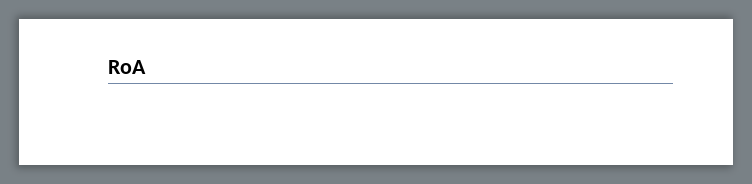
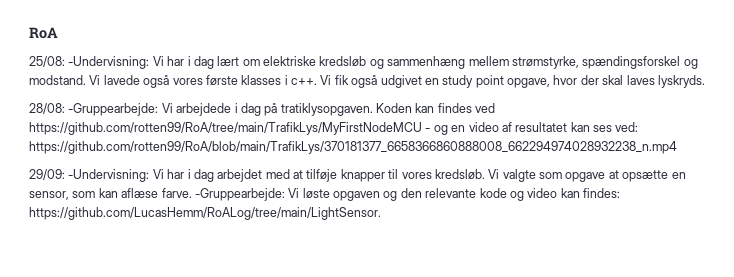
+ 25/08: -Undervisning: Vi har i dag lært om elektriske kredsløb og sammenhæng mellem strømstyrke, spændingsforskel og modstand. Vi lavede også vores første klasses i c++. Vi fik også udgivet en study point opgave, hvor der skal laves lyskryds.
+ 28/08: -Gruppearbejde: Vi arbejdede i dag på tratiklysopgaven. Koden kan findes ved https://github.com/rotten99/RoA/tree/main/TrafikLys/MyFirstNodeMCU - og en video af resultatet kan ses ved: https://github.com/rotten99/RoA/blob/main/TrafikLys/370181377_6658366860888008_662294974028932238_n.mp4
+ 29/09: -Undervisning: Vi har i dag arbejdet med at tilføje knapper til vores kredsløb. Vi valgte som opgave at opsætte en sensor, som kan aflæse farve. -Gruppearbejde: Vi løste opgaven og den relevante kode og video kan findes: https://github.com/LucasHemm/RoALog/tree/main/LightSensor.

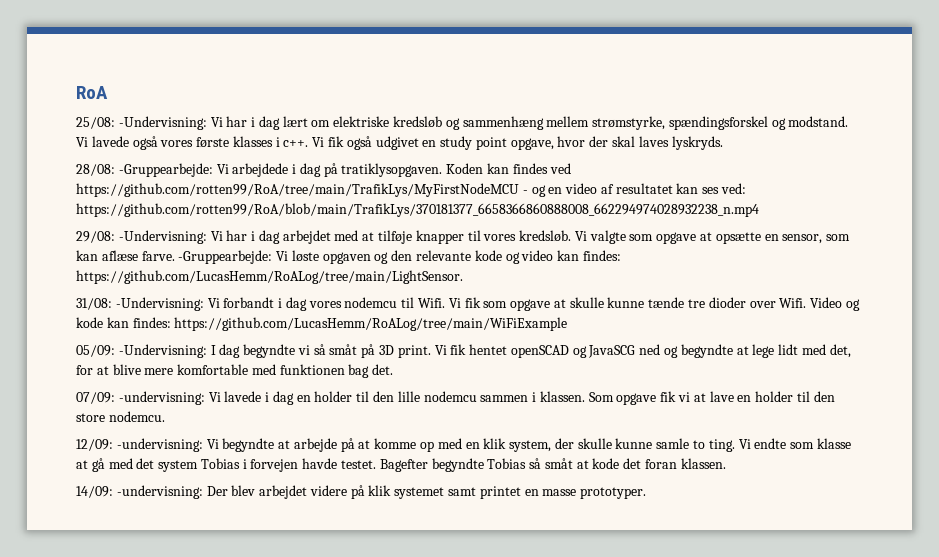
- 29/09: -Undervisning: Vi har i dag arbejdet med at tilføje knapper til vores kredsløb.
+ 29/08: -Undervisning: Vi har i dag arbejdet med at tilføje knapper til vores kredsløb.
+ 31/08: -Undervisning: Vi forbandt i dag vores nodemcu til Wifi. Vi fik som opgave at skulle kunne tænde tre dioder over Wifi. Video og kode kan findes: https://github.com/LucasHemm/RoALog/tree/main/WiFiExample
+ 05/09: -Undervisning: I dag begyndte vi så småt på 3D print. Vi fik hentet openSCAD og JavaSCG ned og begyndte at lege lidt med det, for at blive mere komfortable med funktionen bag det.
+ 07/09: -undervisning: Vi lavede i dag en holder til den lille nodemcu sammen i klassen. Som opgave fik vi at lave en holder til den store nodemcu.
+ 12/09: -undervisning: Vi begyndte at arbejde på at komme op med en klik system, der skulle kunne samle to ting. Vi endte som klasse at gå med det system Tobias i forvejen havde testet. Bagefter begyndte Tobias så småt at kode det foran klassen.
+ 14/09: -undervisning: Der blev arbejdet videre på klik systemet samt printet en masse prototyper.

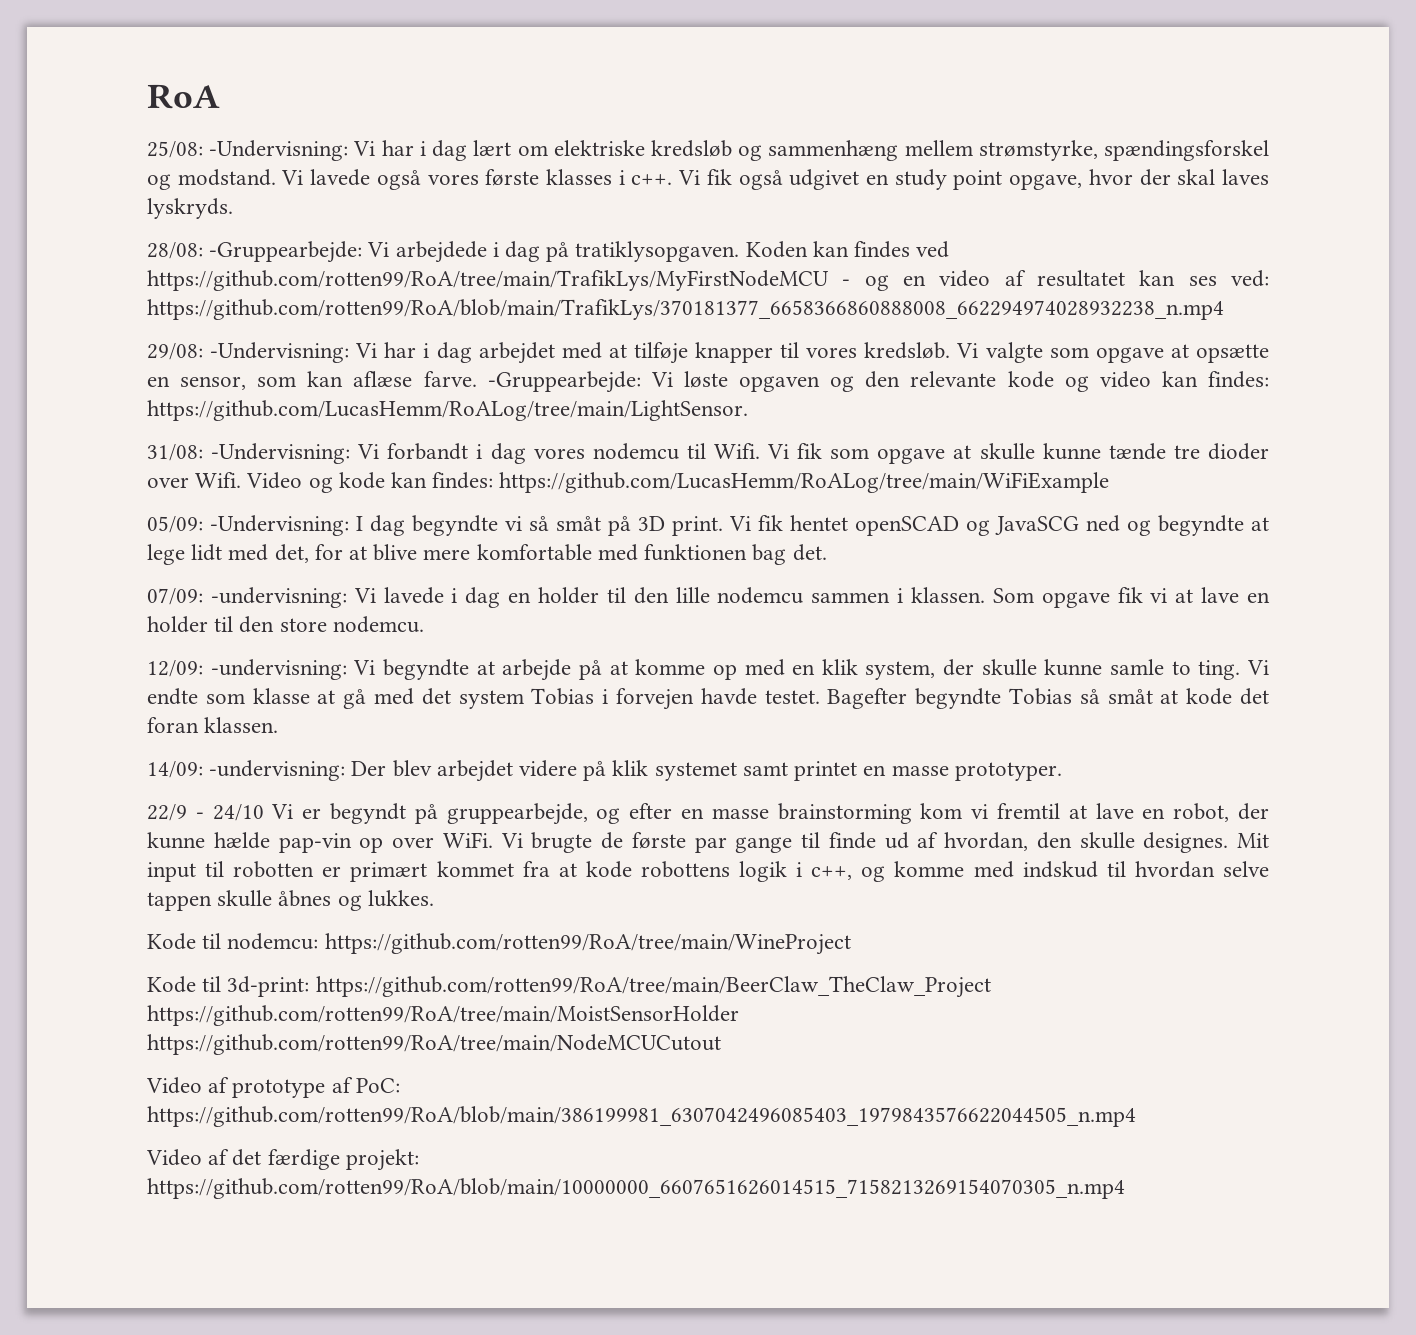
+ 22/9 - 24/10 Vi er begyndt på gruppearbejde, og efter en masse brainstorming kom vi fremtil at lave en robot, der kunne hælde pap-vin op over WiFi. Vi brugte de første par gange til finde ud af hvordan, den skulle designes. Mit input til robotten er primært kommet fra at kode robottens logik i c++, og komme med indskud til hvordan selve tappen skulle åbnes og lukkes.
+ Kode til nodemcu: https://github.com/rotten99/RoA/tree/main/WineProject
+ Kode til 3d-print: https://github.com/rotten99/RoA/tree/main/BeerClaw_TheClaw_Project https://github.com/rotten99/RoA/tree/main/MoistSensorHolder https://github.com/rotten99/RoA/tree/main/NodeMCUCutout
+ Video af prototype af PoC: https://github.com/rotten99/RoA/blob/main/386199981_6307042496085403_1979843576622044505_n.mp4
+ Video af det færdige projekt: https://github.com/rotten99/RoA/blob/main/10000000_6607651626014515_7158213269154070305_n.mp4

